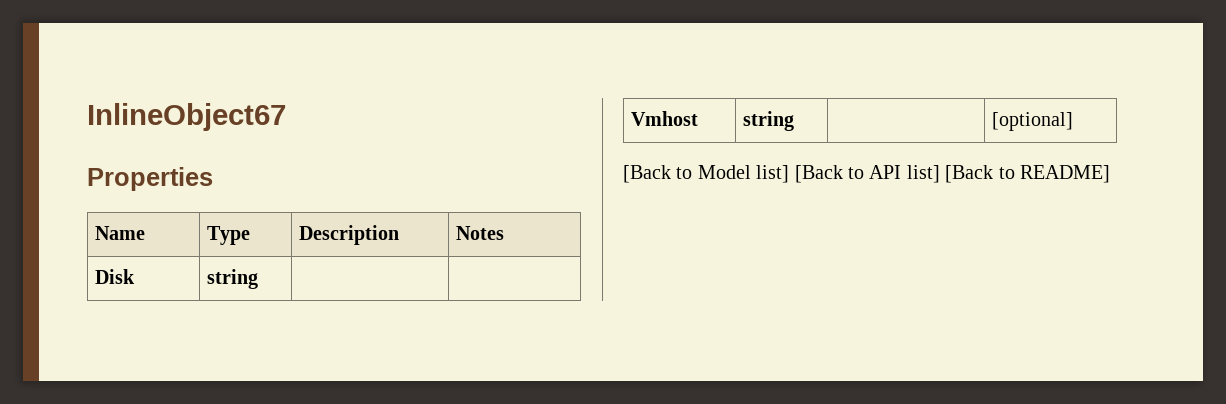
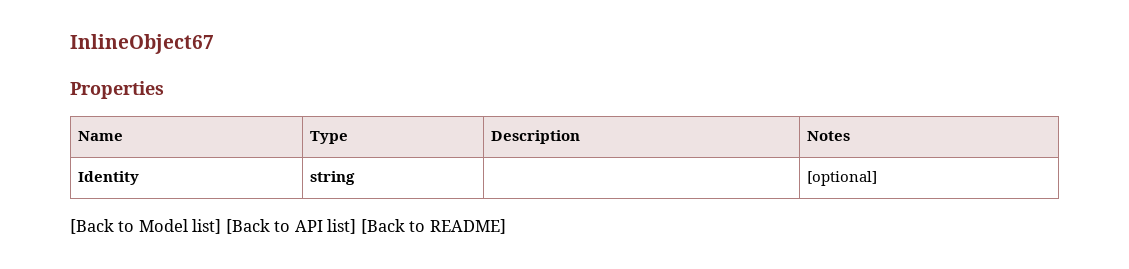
- Disk | string | |
- Vmhost | string | | [optional]
+ Identity | string | | [optional]

